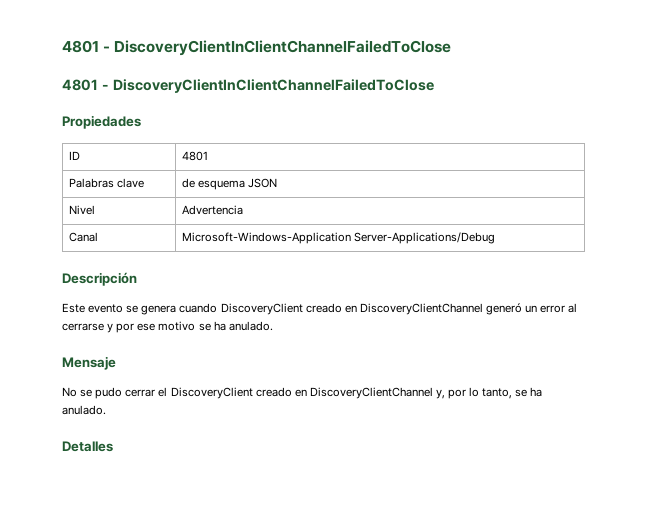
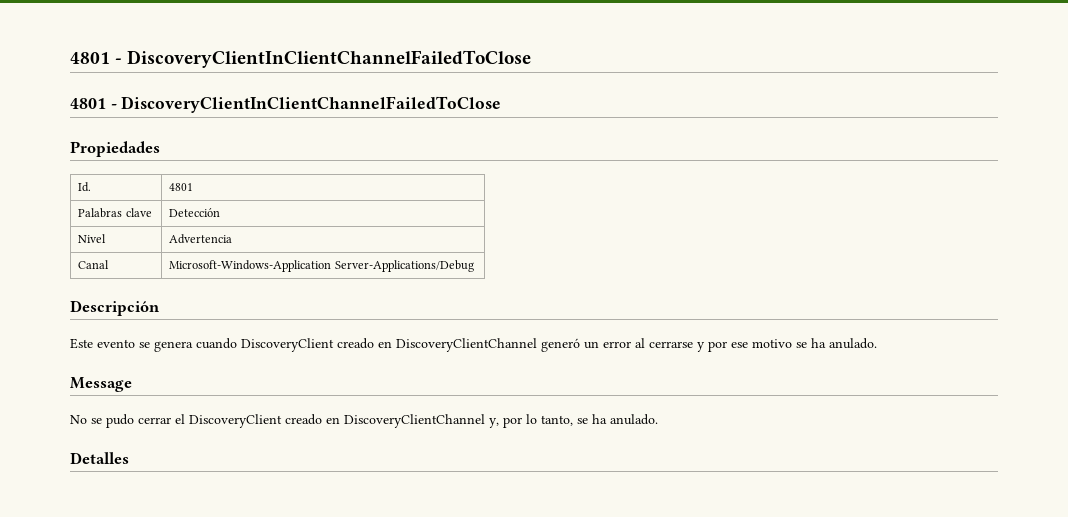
- ID | 4801
+ Id. | 4801
- Palabras clave | de esquema JSON
+ Palabras clave | Detección
- Mensaje
+ Message

